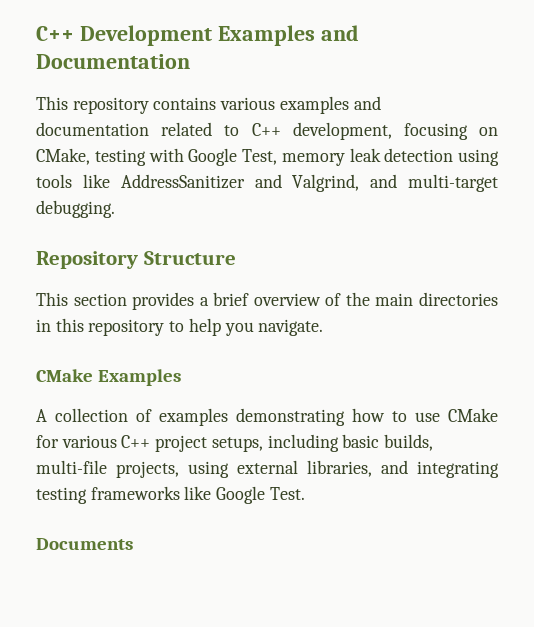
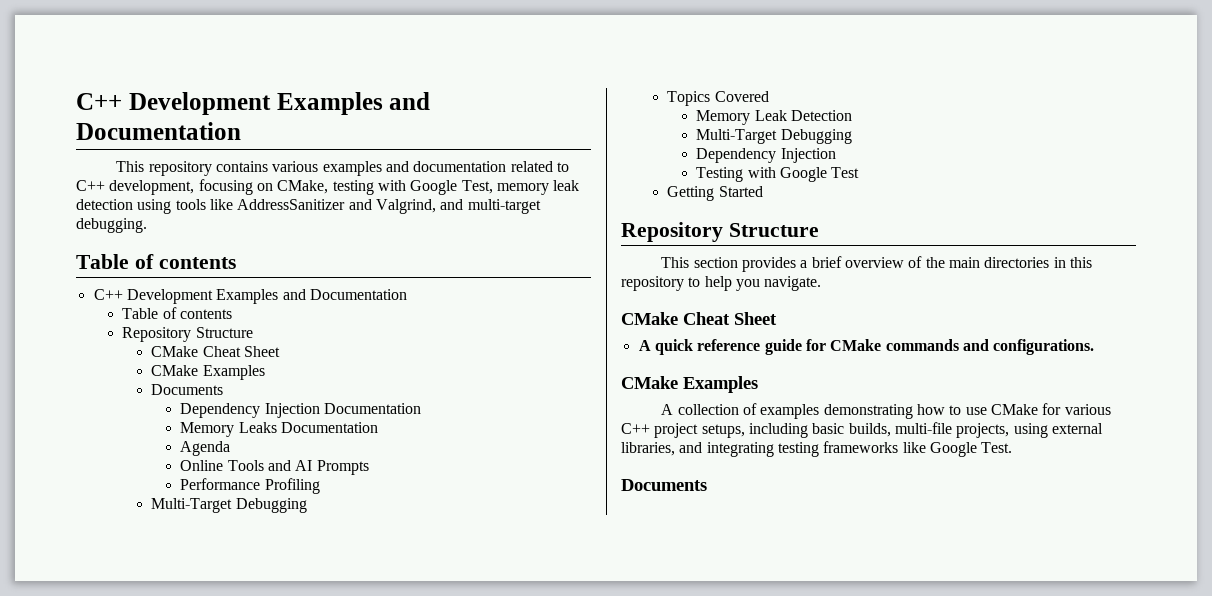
  This repository contains various examples and documentation related to C++ development, focusing on CMake, testing with Google Test, memory leak detection using tools like AddressSanitizer and Valgrind, and multi-target debugging.
+ Table of contents
+ C++ Development Examples and Documentation
+ Table of contents
+ Repository Structure
+ CMake Cheat Sheet
+ CMake Examples
+ Documents
+ Dependency Injection Documentation
+ Memory Leaks Documentation
+ Agenda
+ Online Tools and AI Prompts
+ Performance Profiling
+ Multi-Target Debugging
+ Topics Covered
+ Memory Leak Detection
+ Multi-Target Debugging
+ Dependency Injection
+ Testing with Google Test
+ Getting Started
  This section provides a brief overview of the main directories in this repository to help you navigate.
+ CMake Cheat Sheet
+ A quick reference guide for CMake commands and configurations.

